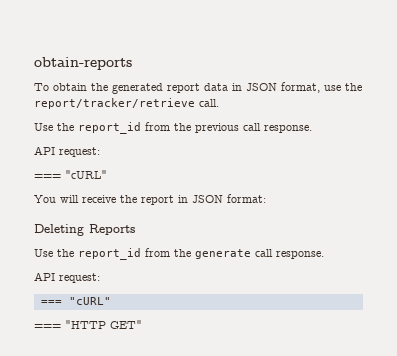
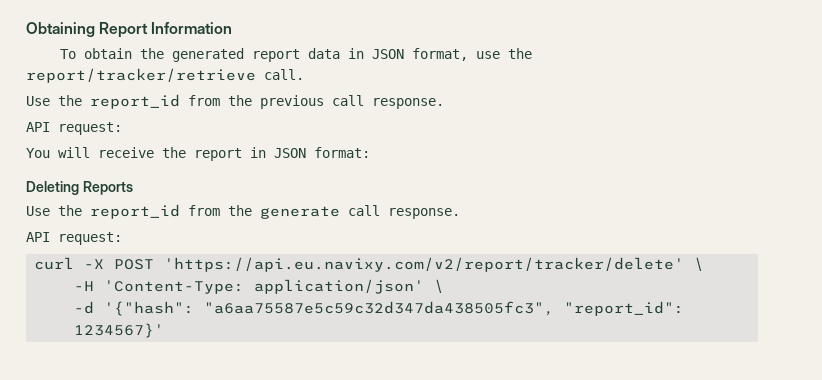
- obtain-reports
+ Obtaining Report Information
  Use the report_id from the previous call response.
  API request:
- === "cURL"
  Use the report_id from the generate call response.
  API request:
- === "cURL"
- === "HTTP GET"
+ curl -X POST 'https://api.eu.navixy.com/v2/report/tracker/delete' \
+ -H 'Content-Type: application/json' \
+ -d '{"hash": "a6aa75587e5c59c32d347da438505fc3", "report_id": 1234567}'

